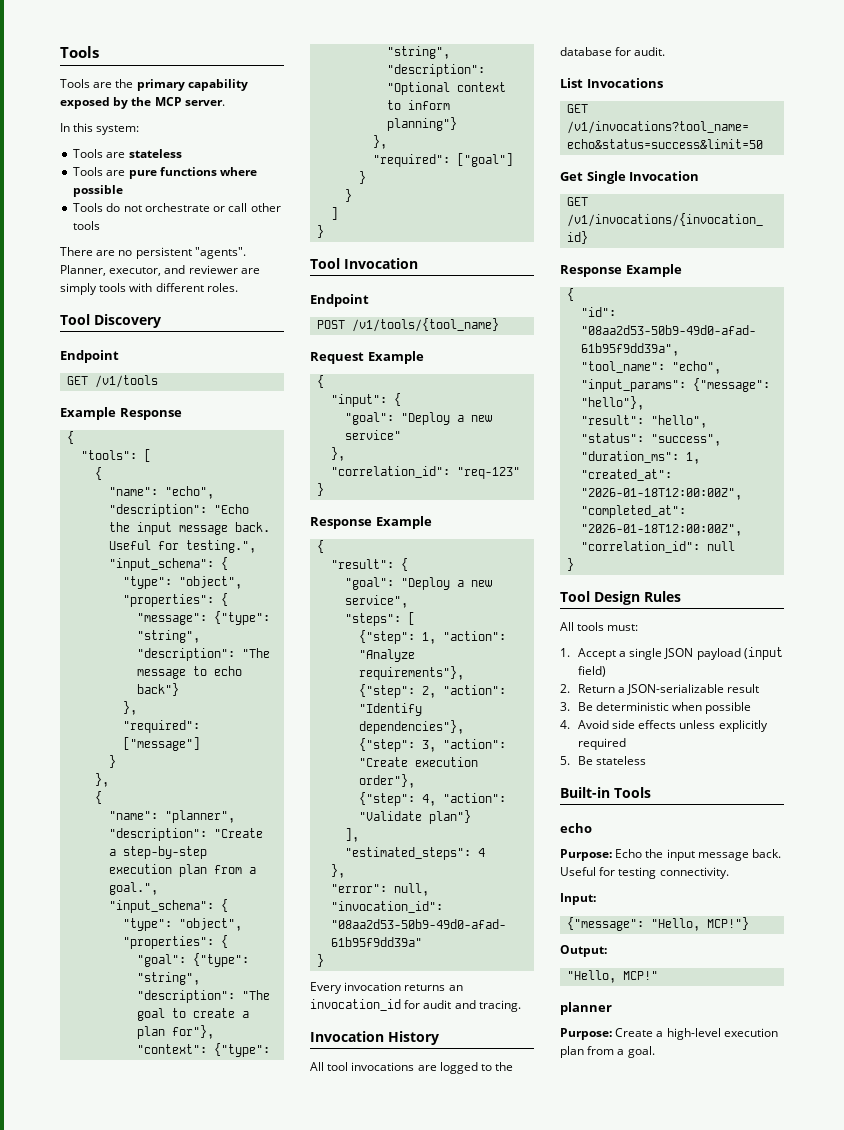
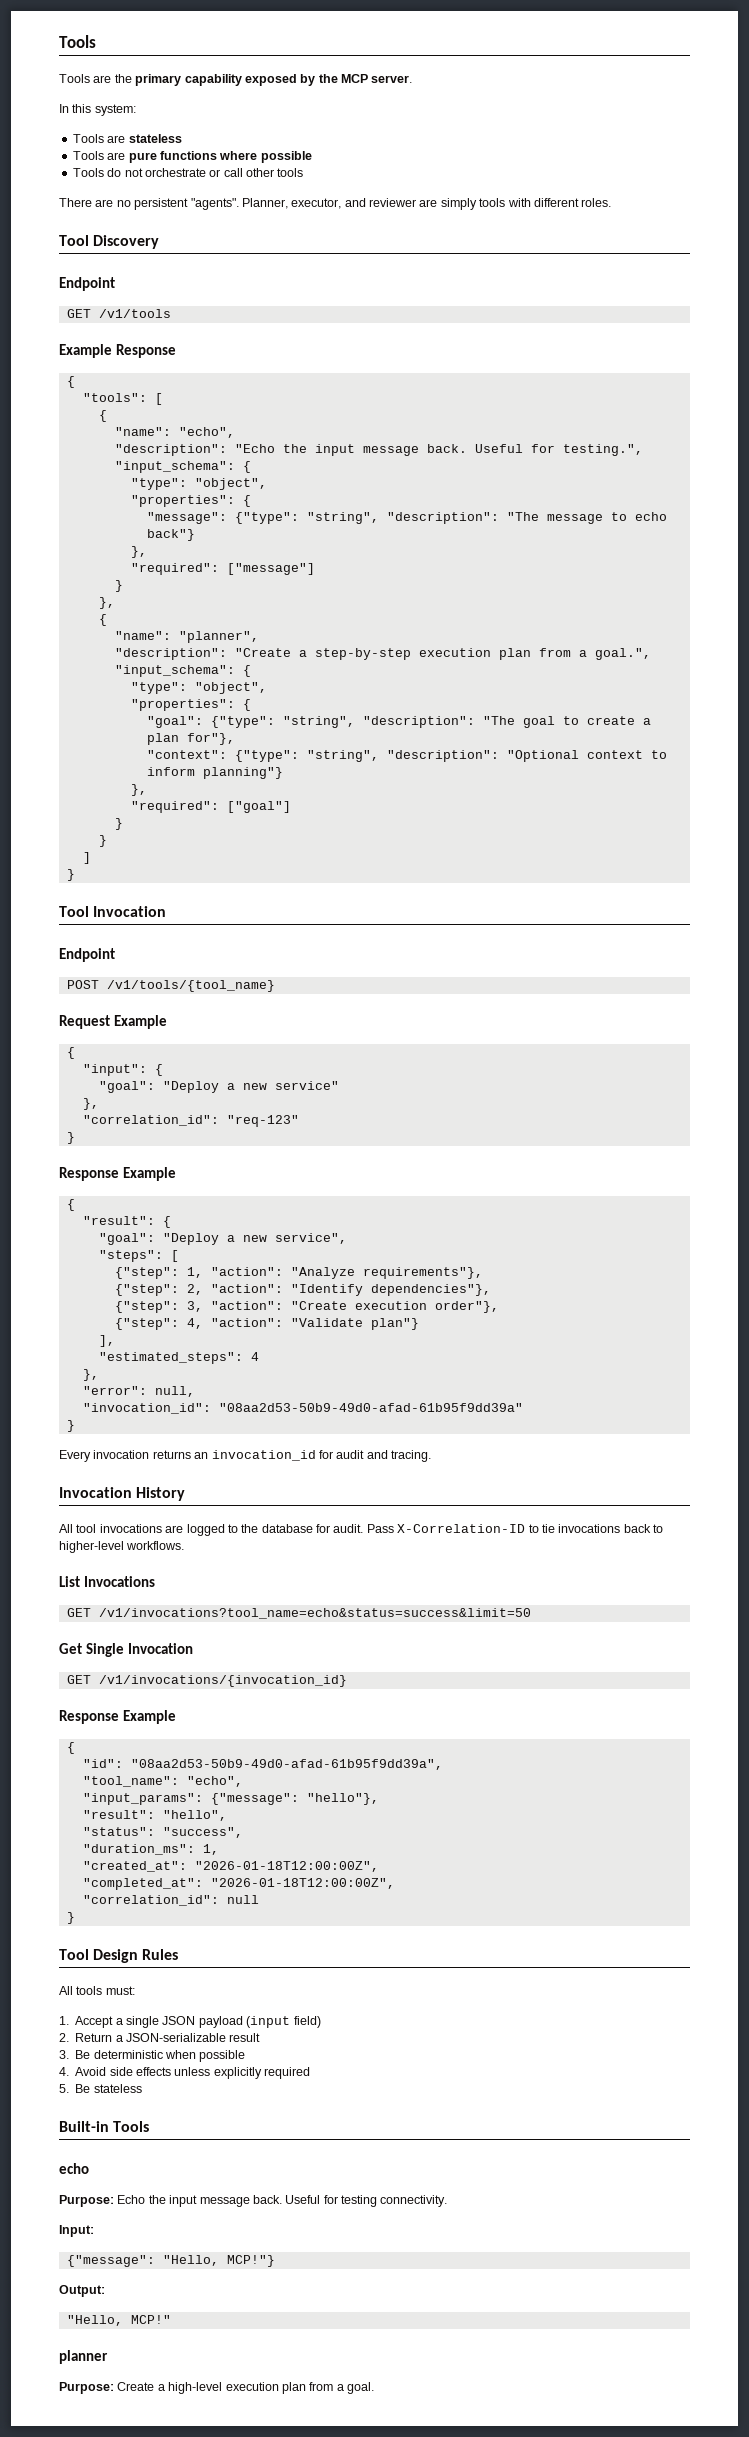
+ Pass X-Correlation-ID to tie invocations back to higher-level workflows.

